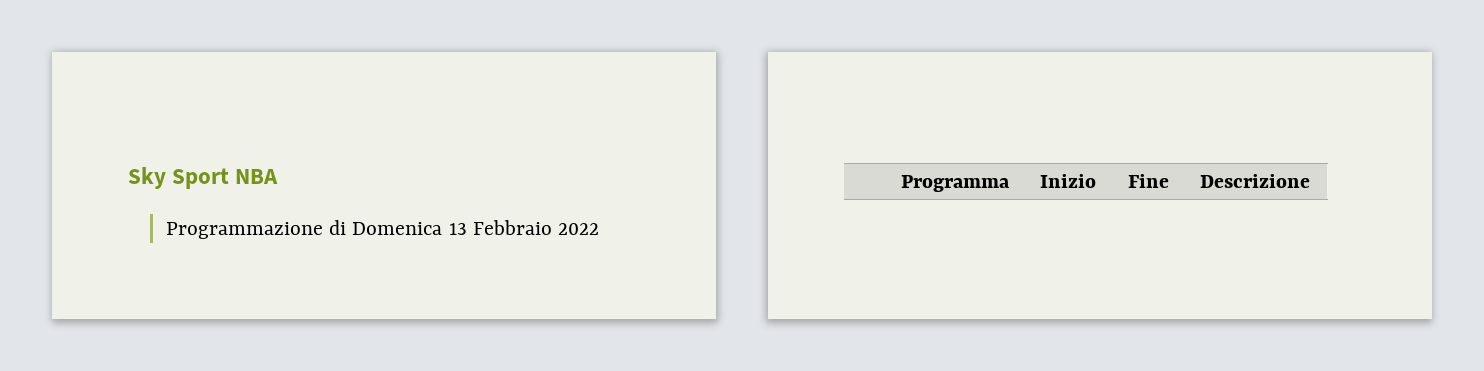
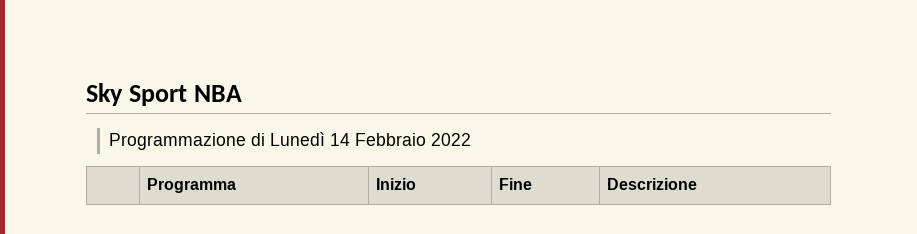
- Programmazione di Domenica 13 Febbraio 2022
+ Programmazione di Lunedì 14 Febbraio 2022

